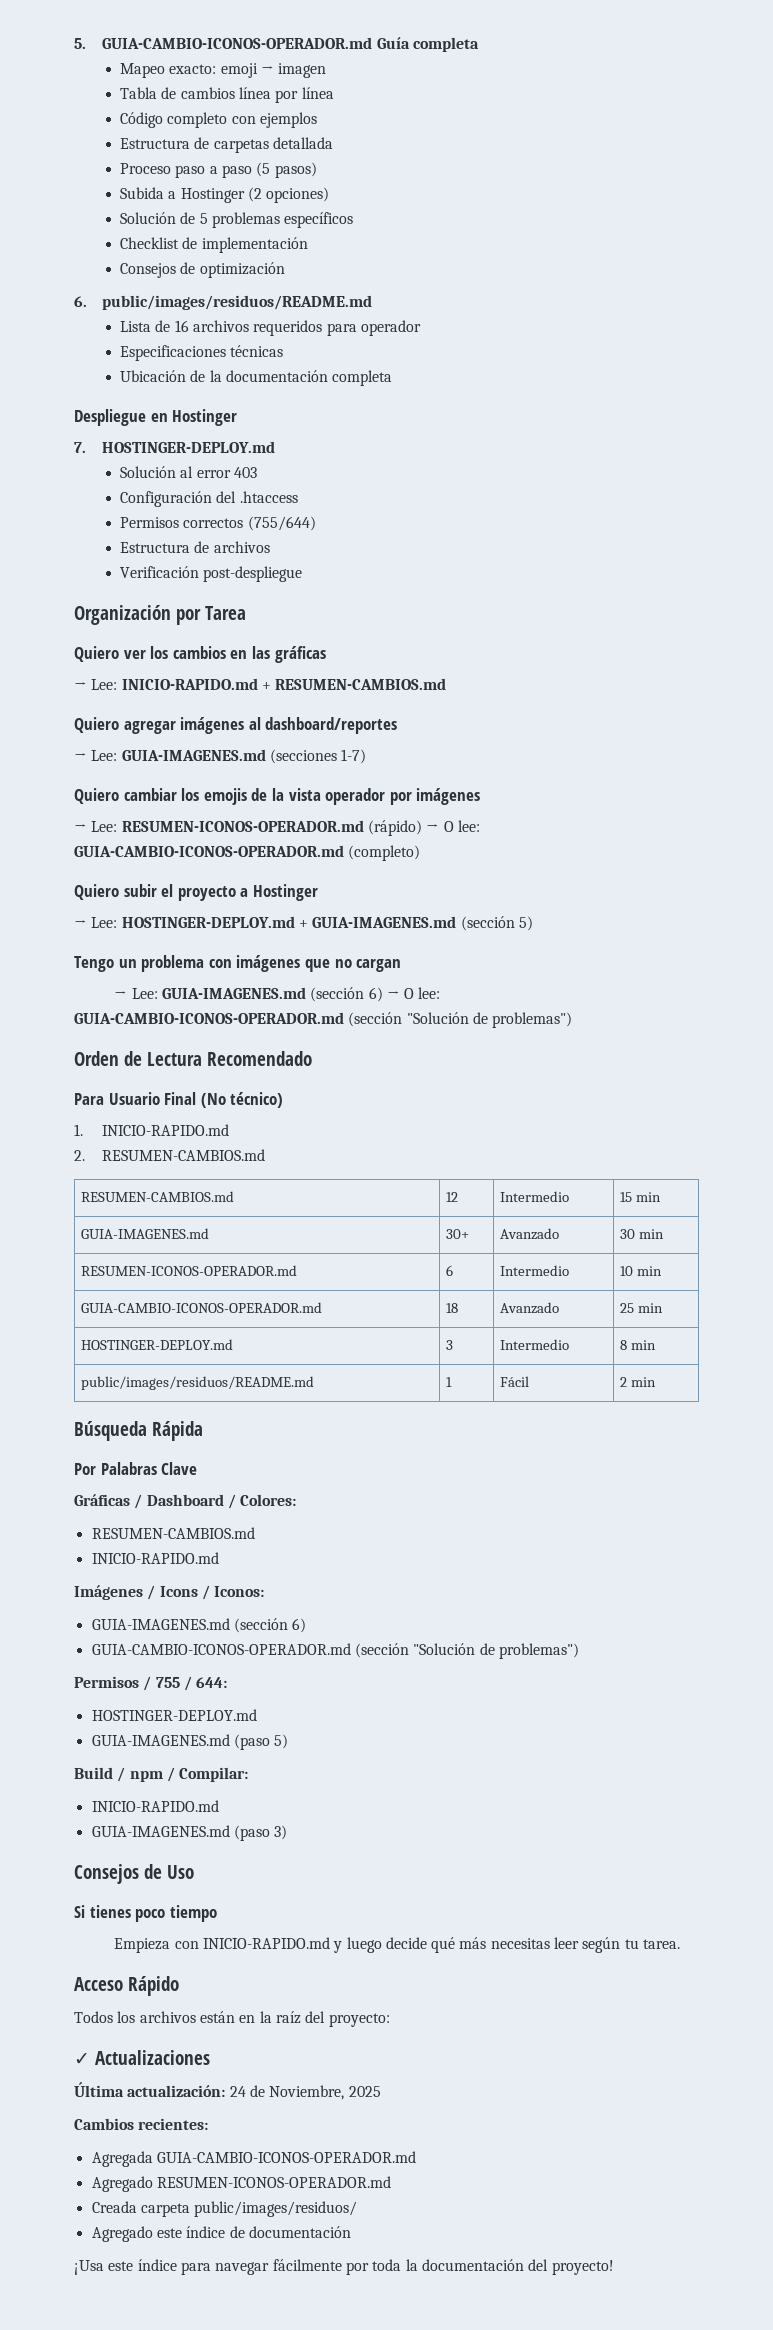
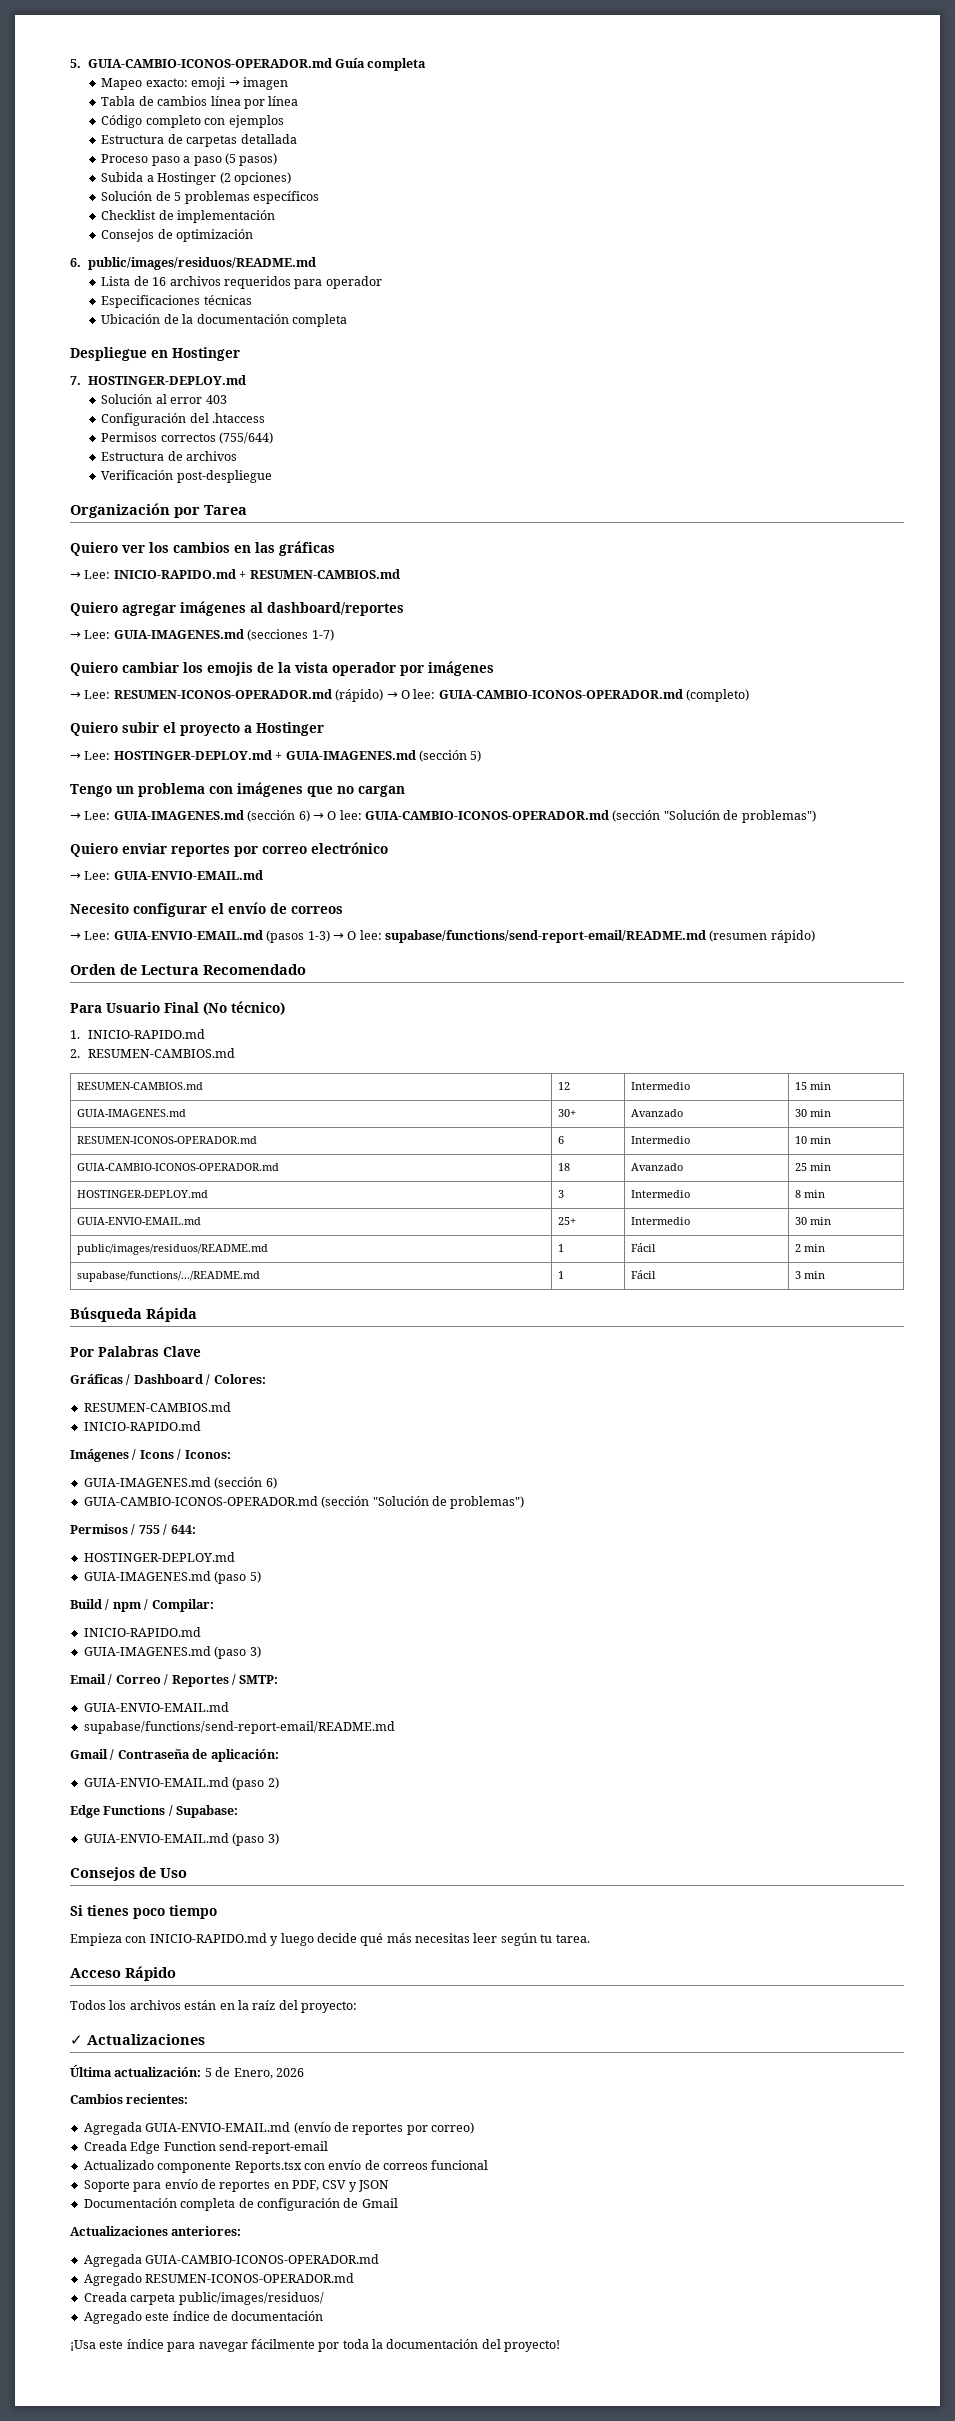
+ Quiero enviar reportes por correo electrónico
+ → Lee: GUIA-ENVIO-EMAIL.md
+ Necesito configurar el envío de correos
+ → Lee: GUIA-ENVIO-EMAIL.md (pasos 1-3) → O lee: supabase/functions/send-report-email/README.md (resumen rápido)
+ GUIA-ENVIO-EMAIL.md | 25+ | Intermedio | 30 min
+ supabase/functions/.../README.md | 1 | Fácil | 3 min
+ Email / Correo / Reportes / SMTP:
+ GUIA-ENVIO-EMAIL.md
+ supabase/functions/send-report-email/README.md
+ Gmail / Contraseña de aplicación:
+ GUIA-ENVIO-EMAIL.md (paso 2)
+ Edge Functions / Supabase:
+ GUIA-ENVIO-EMAIL.md (paso 3)
- Última actualización: 24 de Noviembre, 2025
+ Última actualización: 5 de Enero, 2026
  Cambios recientes:
+ Agregada GUIA-ENVIO-EMAIL.md (envío de reportes por correo)
+ Creada Edge Function send-report-email
+ Actualizado componente Reports.tsx con envío de correos funcional
+ Soporte para envío de reportes en PDF, CSV y JSON
+ Documentación completa de configuración de Gmail
+ Actualizaciones anteriores:

